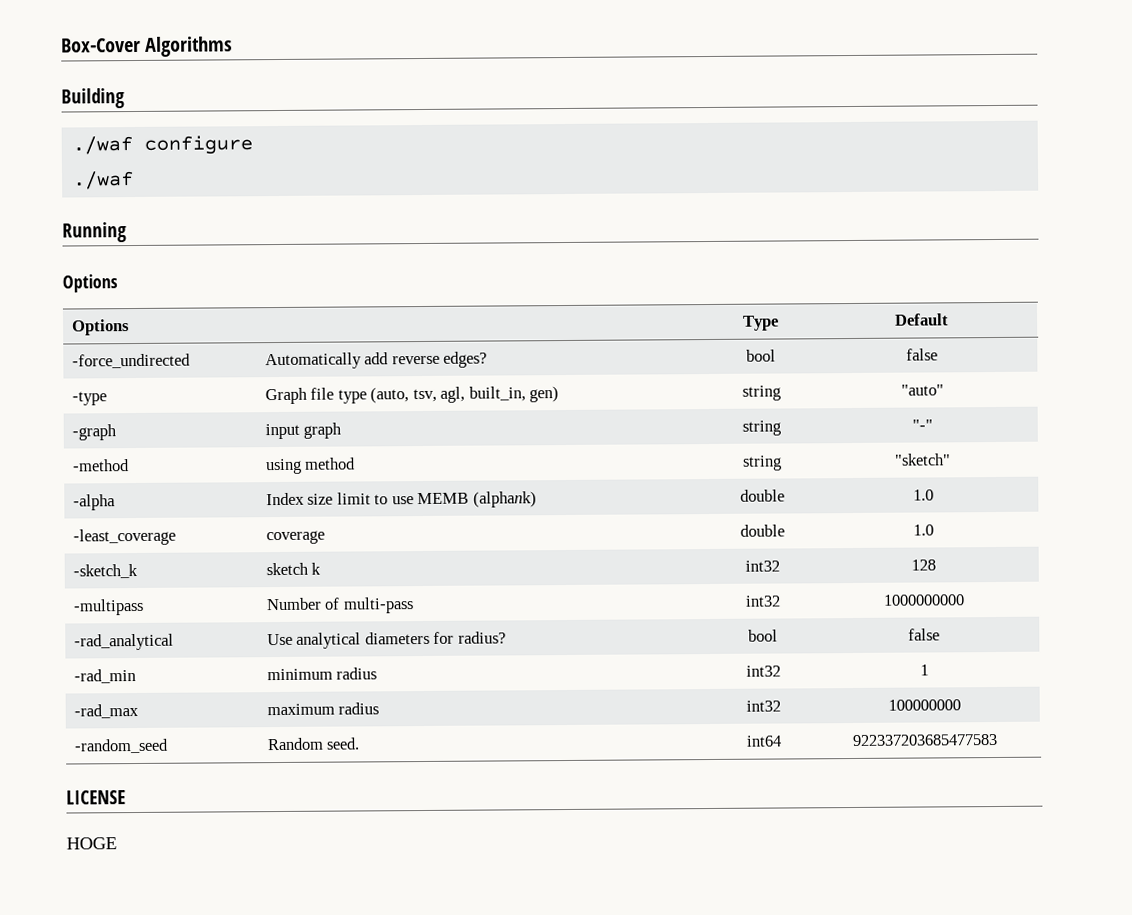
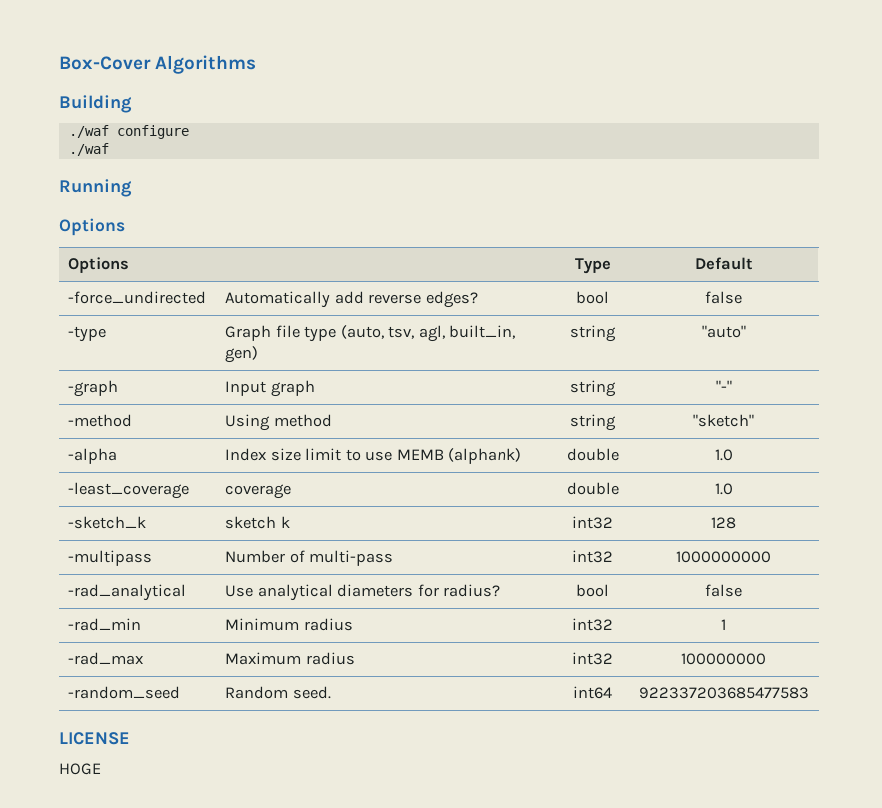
- -graph | input graph | string | "-"
+ -graph | Input graph | string | "-"
- -method | using method | string | "sketch"
+ -method | Using method | string | "sketch"
- -rad_min | minimum radius | int32 | 1
+ -rad_min | Minimum radius | int32 | 1
- -rad_max | maximum radius | int32 | 100000000
+ -rad_max | Maximum radius | int32 | 100000000

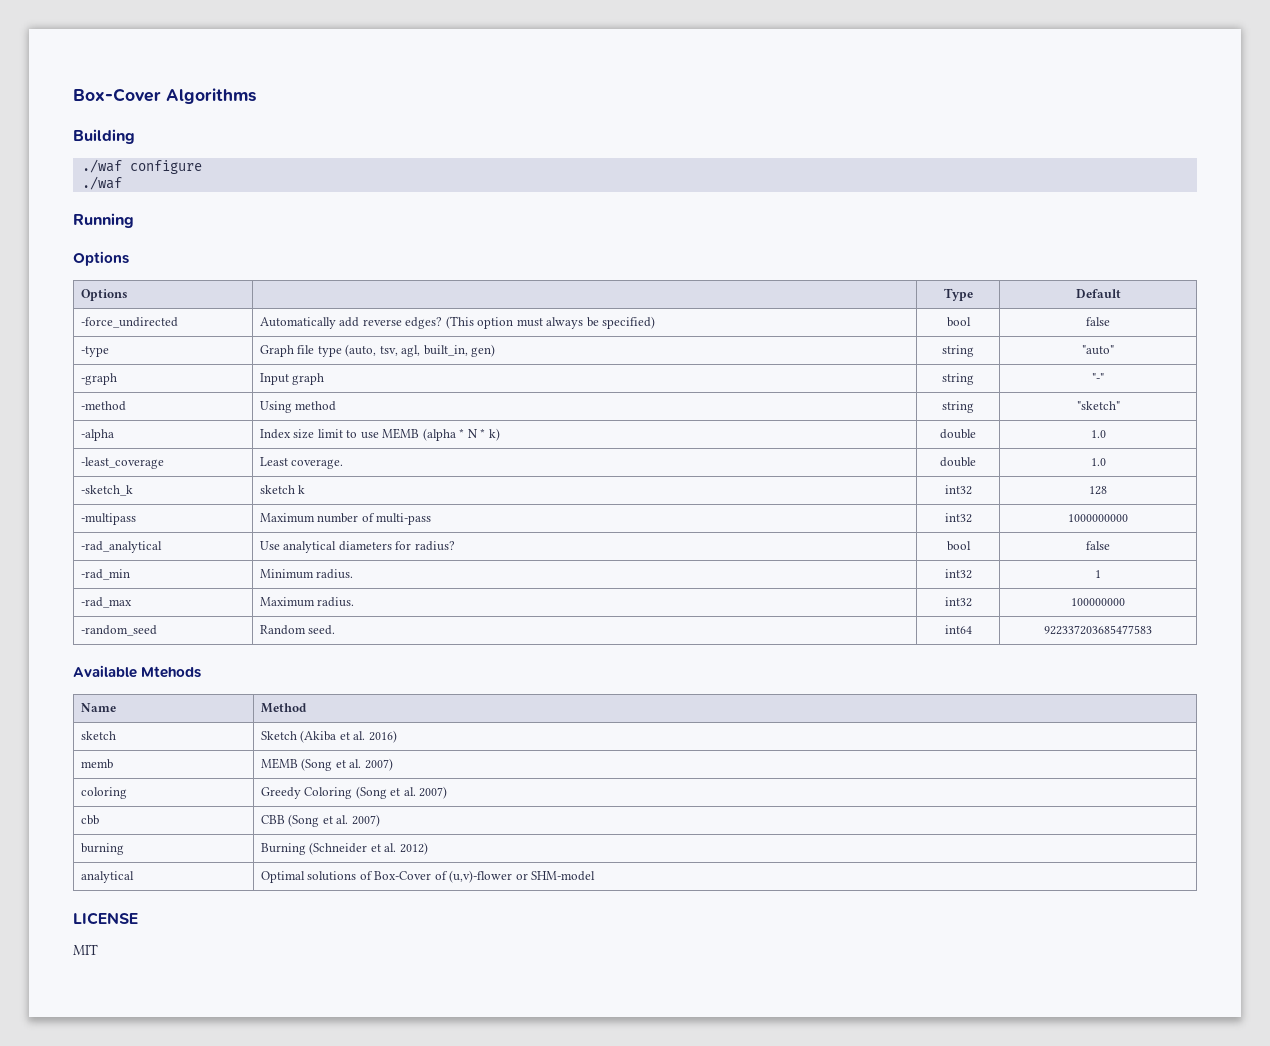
- -force_undirected | Automatically add reverse edges? | bool | false
+ -force_undirected | Automatically add reverse edges? (This option must always be specified) | bool | false
- -alpha | Index size limit to use MEMB (alphank) | double | 1.0
+ -alpha | Index size limit to use MEMB (alpha * N * k) | double | 1.0
- -least_coverage | coverage | double | 1.0
+ -least_coverage | Least coverage. | double | 1.0
- -multipass | Number of multi-pass | int32 | 1000000000
+ -multipass | Maximum number of multi-pass | int32 | 1000000000
- -rad_min | Minimum radius | int32 | 1
+ -rad_min | Minimum radius. | int32 | 1
- -rad_max | Maximum radius | int32 | 100000000
+ -rad_max | Maximum radius. | int32 | 100000000
+ Available Mtehods
+ Name | Method
+ sketch | Sketch (Akiba et al. 2016)
+ memb | MEMB (Song et al. 2007)
+ coloring | Greedy Coloring (Song et al. 2007)
+ cbb | CBB (Song et al. 2007)
+ burning | Burning (Schneider et al. 2012)
+ analytical | Optimal solutions of Box-Cover of (u,v)-flower or SHM-model
- HOGE
+ MIT

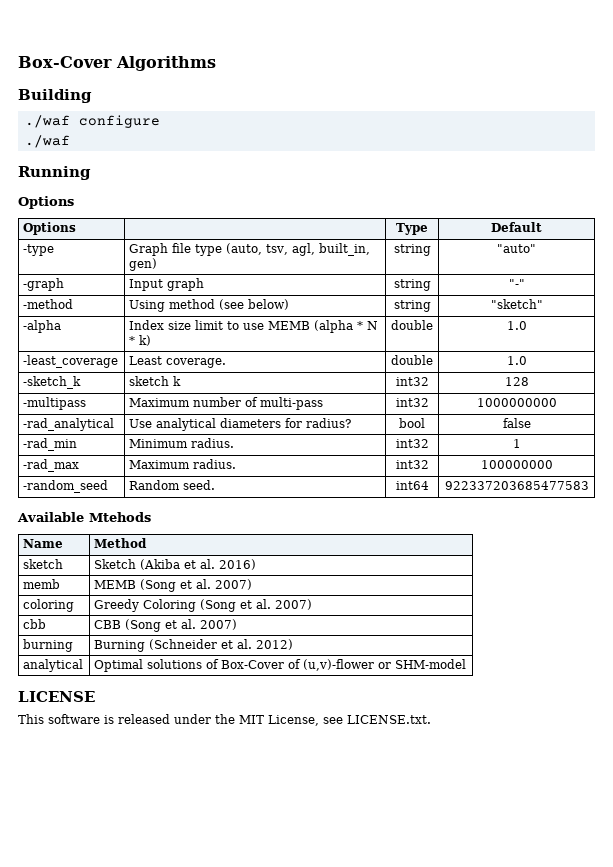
- -force_undirected | Automatically add reverse edges? (This option must always be specified) | bool | false
- -method | Using method | string | "sketch"
+ -method | Using method (see below) | string | "sketch"
- MIT
+ This software is released under the MIT License, see LICENSE.txt.

